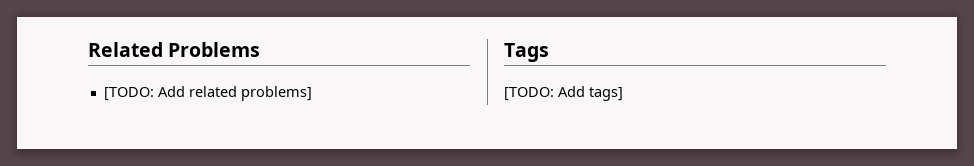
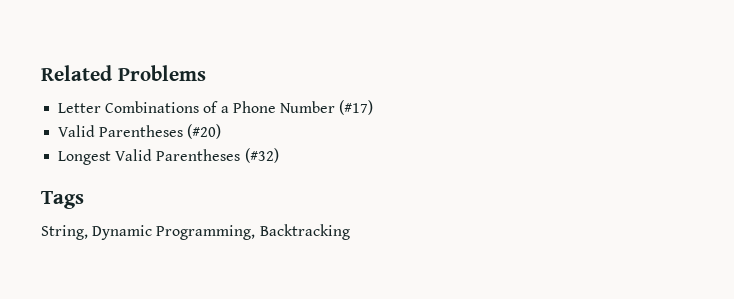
- [TODO: Add related problems]
+ Letter Combinations of a Phone Number (#17)
+ Valid Parentheses (#20)
+ Longest Valid Parentheses (#32)
  Tags
- [TODO: Add tags]
+ String, Dynamic Programming, Backtracking

